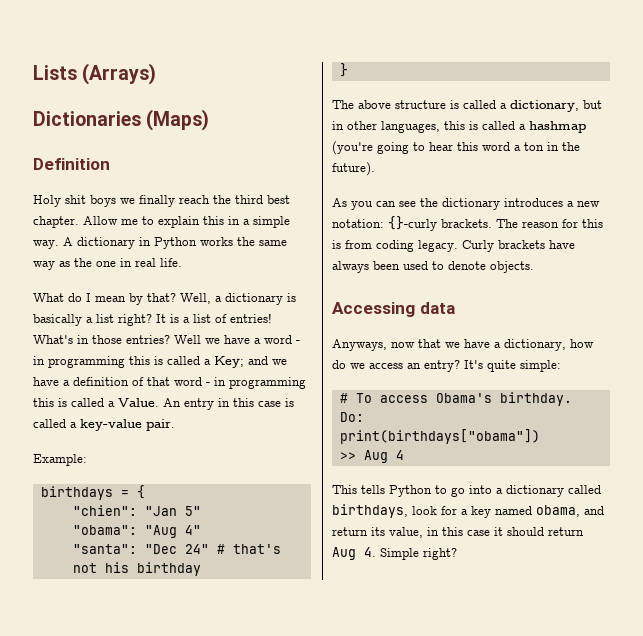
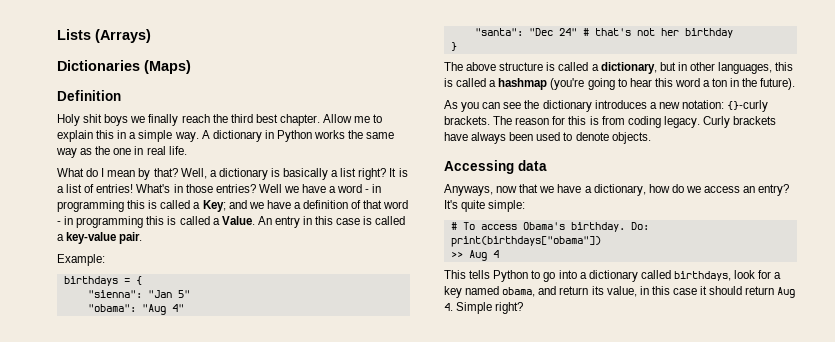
- "chien": "Jan 5"
+ "sienna": "Jan 5"
- "santa": "Dec 24" # that's not his birthday
+ "santa": "Dec 24" # that's not her birthday

